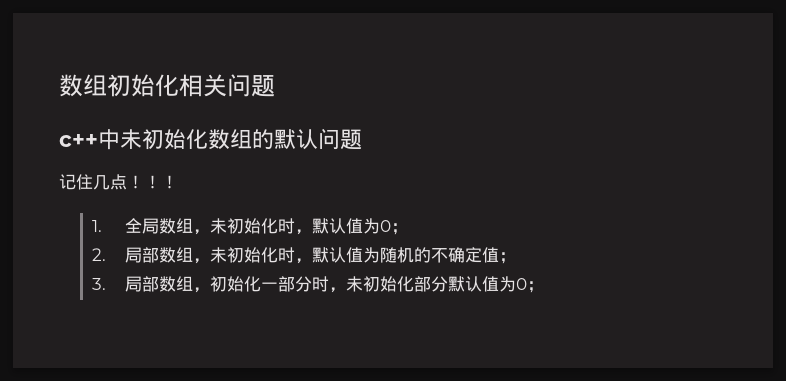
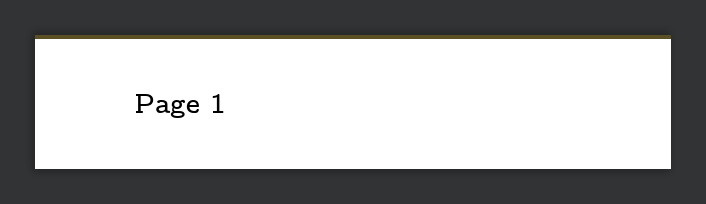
- 数组初始化相关问题
- c++中未初始化数组的默认问题
- 记住几点！！！
- 1.全局数组，未初始化时，默认值为0；
- 2.局部数组，未初始化时，默认值为随机的不确定值；
- 3.局部数组，初始化一部分时，未初始化部分默认值为0；
+ Page 1

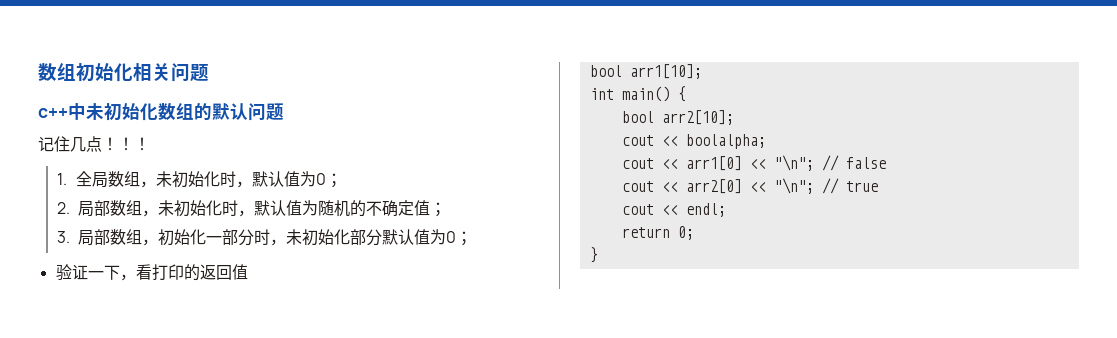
- Page 1
+ 数组初始化相关问题
+ c++中未初始化数组的默认问题
+ 记住几点！！！
+ 1.全局数组，未初始化时，默认值为0；
+ 2.局部数组，未初始化时，默认值为随机的不确定值；
+ 3.局部数组，初始化一部分时，未初始化部分默认值为0；
+ 验证一下，看打印的返回值
+ bool arr1[10];
+ int main() {
+ bool arr2[10];
+ cout << boolalpha;
+ cout << arr1[0] << "\n"; // false
+ cout << arr2[0] << "\n"; // true
+ cout << endl;
+ return 0;
+ }

